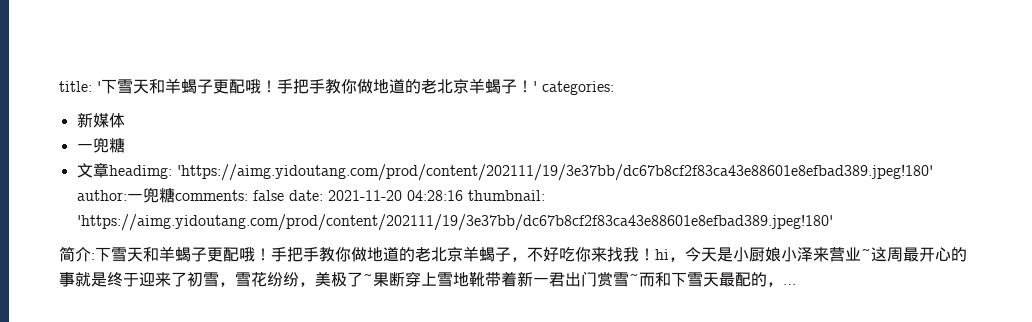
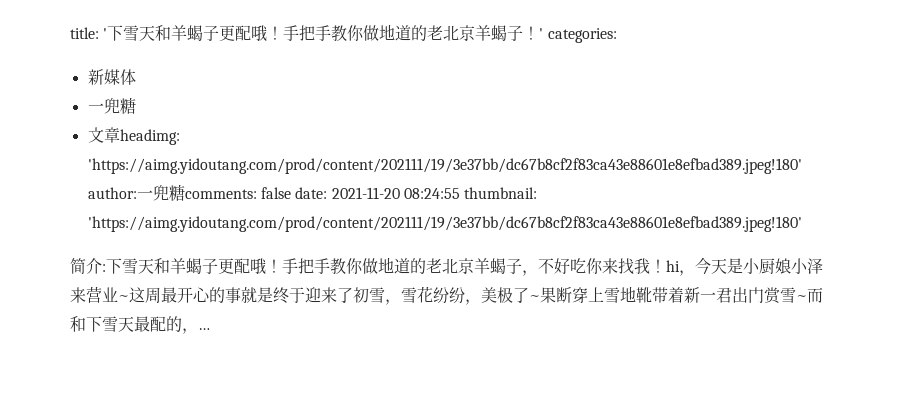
- 文章headimg: 'https://aimg.yidoutang.com/prod/content/202111/19/3e37bb/dc67b8cf2f83ca43e88601e8efbad389.jpeg!180' author:一兜糖comments: false date: 2021-11-20 04:28:16 thumbnail: 'https://aimg.yidoutang.com/prod/content/202111/19/3e37bb/dc67b8cf2f83ca43e88601e8efbad389.jpeg!180'
+ 文章headimg: 'https://aimg.yidoutang.com/prod/content/202111/19/3e37bb/dc67b8cf2f83ca43e88601e8efbad389.jpeg!180' author:一兜糖comments: false date: 2021-11-20 08:24:55 thumbnail: 'https://aimg.yidoutang.com/prod/content/202111/19/3e37bb/dc67b8cf2f83ca43e88601e8efbad389.jpeg!180'

